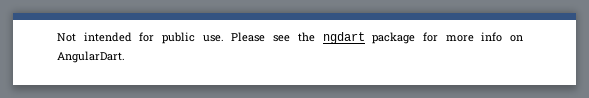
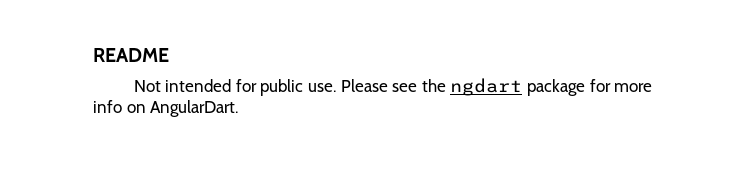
+ README

